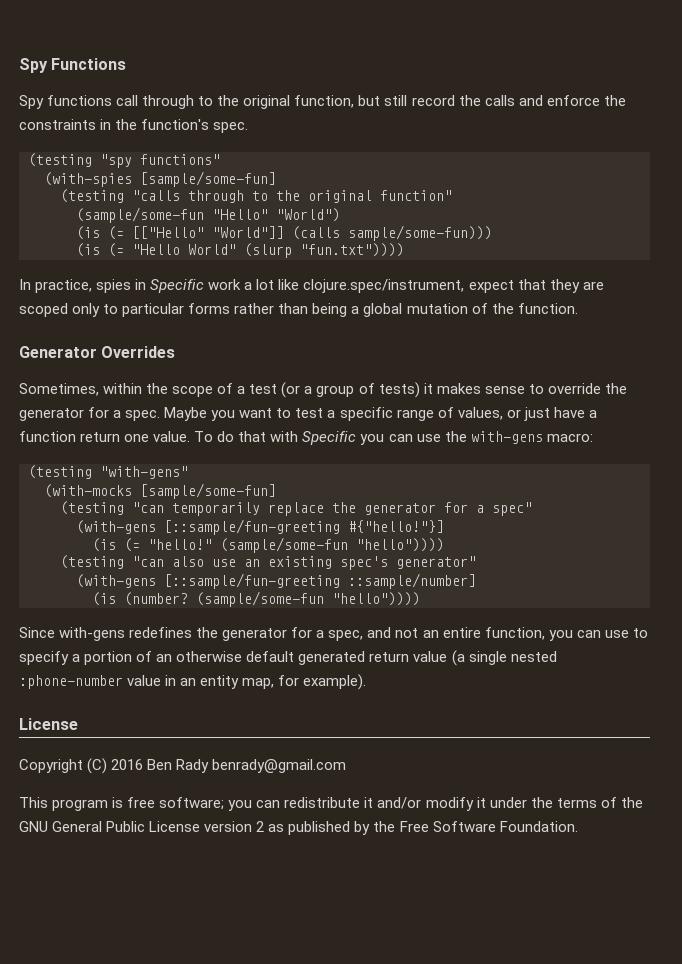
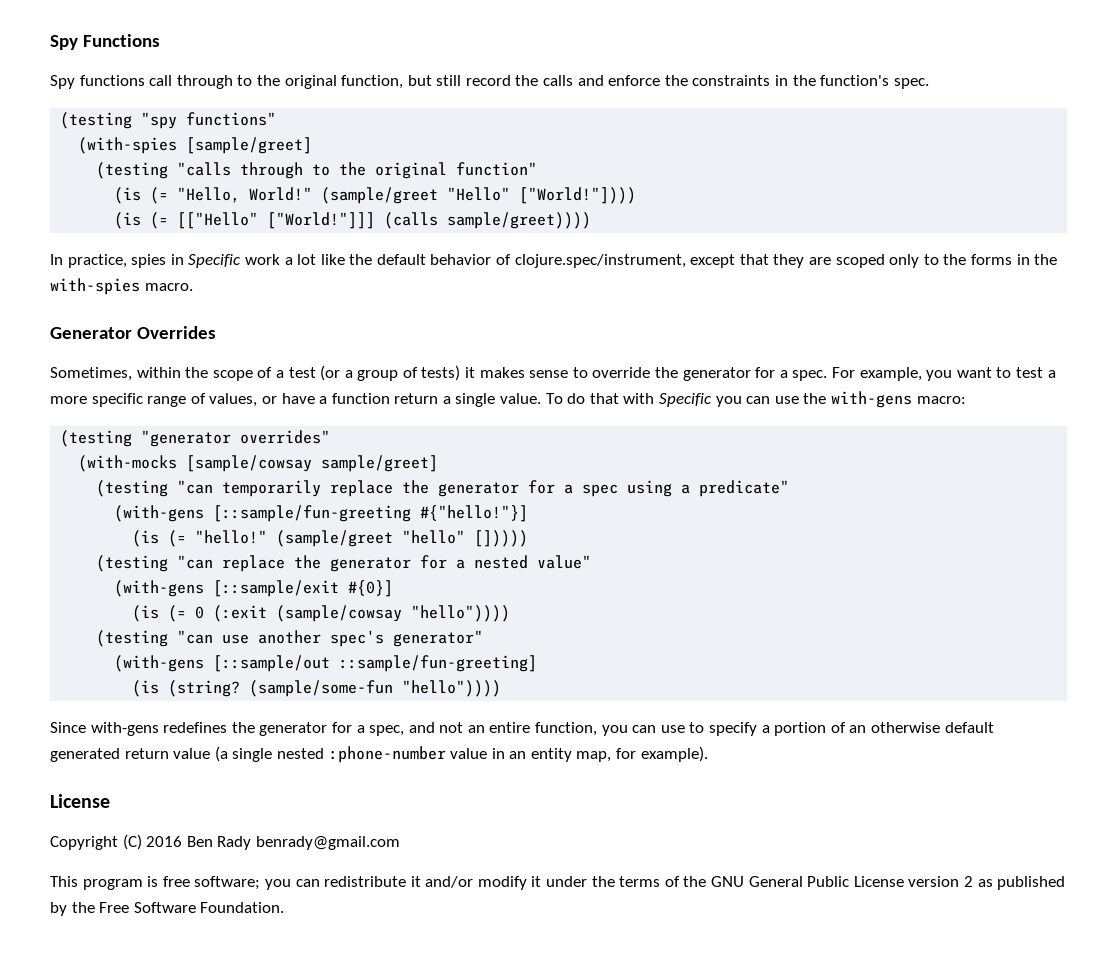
- (with-spies [sample/some-fun]
+ (with-spies [sample/greet]
- (sample/some-fun "Hello" "World")
- (is (= [["Hello" "World"]] (calls sample/some-fun)))
- (is (= "Hello World" (slurp "fun.txt"))))
+ (is (= "Hello, World!" (sample/greet "Hello" ["World!"])))
+ (is (= [["Hello" ["World!"]]] (calls sample/greet))))
- In practice, spies in Specific work a lot like clojure.spec/instrument, expect that they are scoped only to particular forms rather than being a global mutation of the function.
+ In practice, spies in Specific work a lot like the default behavior of clojure.spec/instrument, except that they are scoped only to the forms in the with-spies macro.
- Maybe you want to test a specific range of values, or just have a function return one value.
+ For example, you want to test a more specific range of values, or have a function return a single value.
- (testing "with-gens"
+ (testing "generator overrides"
- (with-mocks [sample/some-fun]
+ (with-mocks [sample/cowsay sample/greet]
- (testing "can temporarily replace the generator for a spec"
+ (testing "can temporarily replace the generator for a spec using a predicate"
- (is (= "hello!" (sample/some-fun "hello"))))
+ (is (= "hello!" (sample/greet "hello" []))))
+ (testing "can replace the generator for a nested value"
+ (with-gens [::sample/exit #{0}]
+ (is (= 0 (:exit (sample/cowsay "hello"))))
- (testing "can also use an existing spec's generator"
+ (testing "can use another spec's generator"
- (with-gens [::sample/fun-greeting ::sample/number]
- (is (number?
+ (with-gens [::sample/out ::sample/fun-greeting]
+ (is (string?

